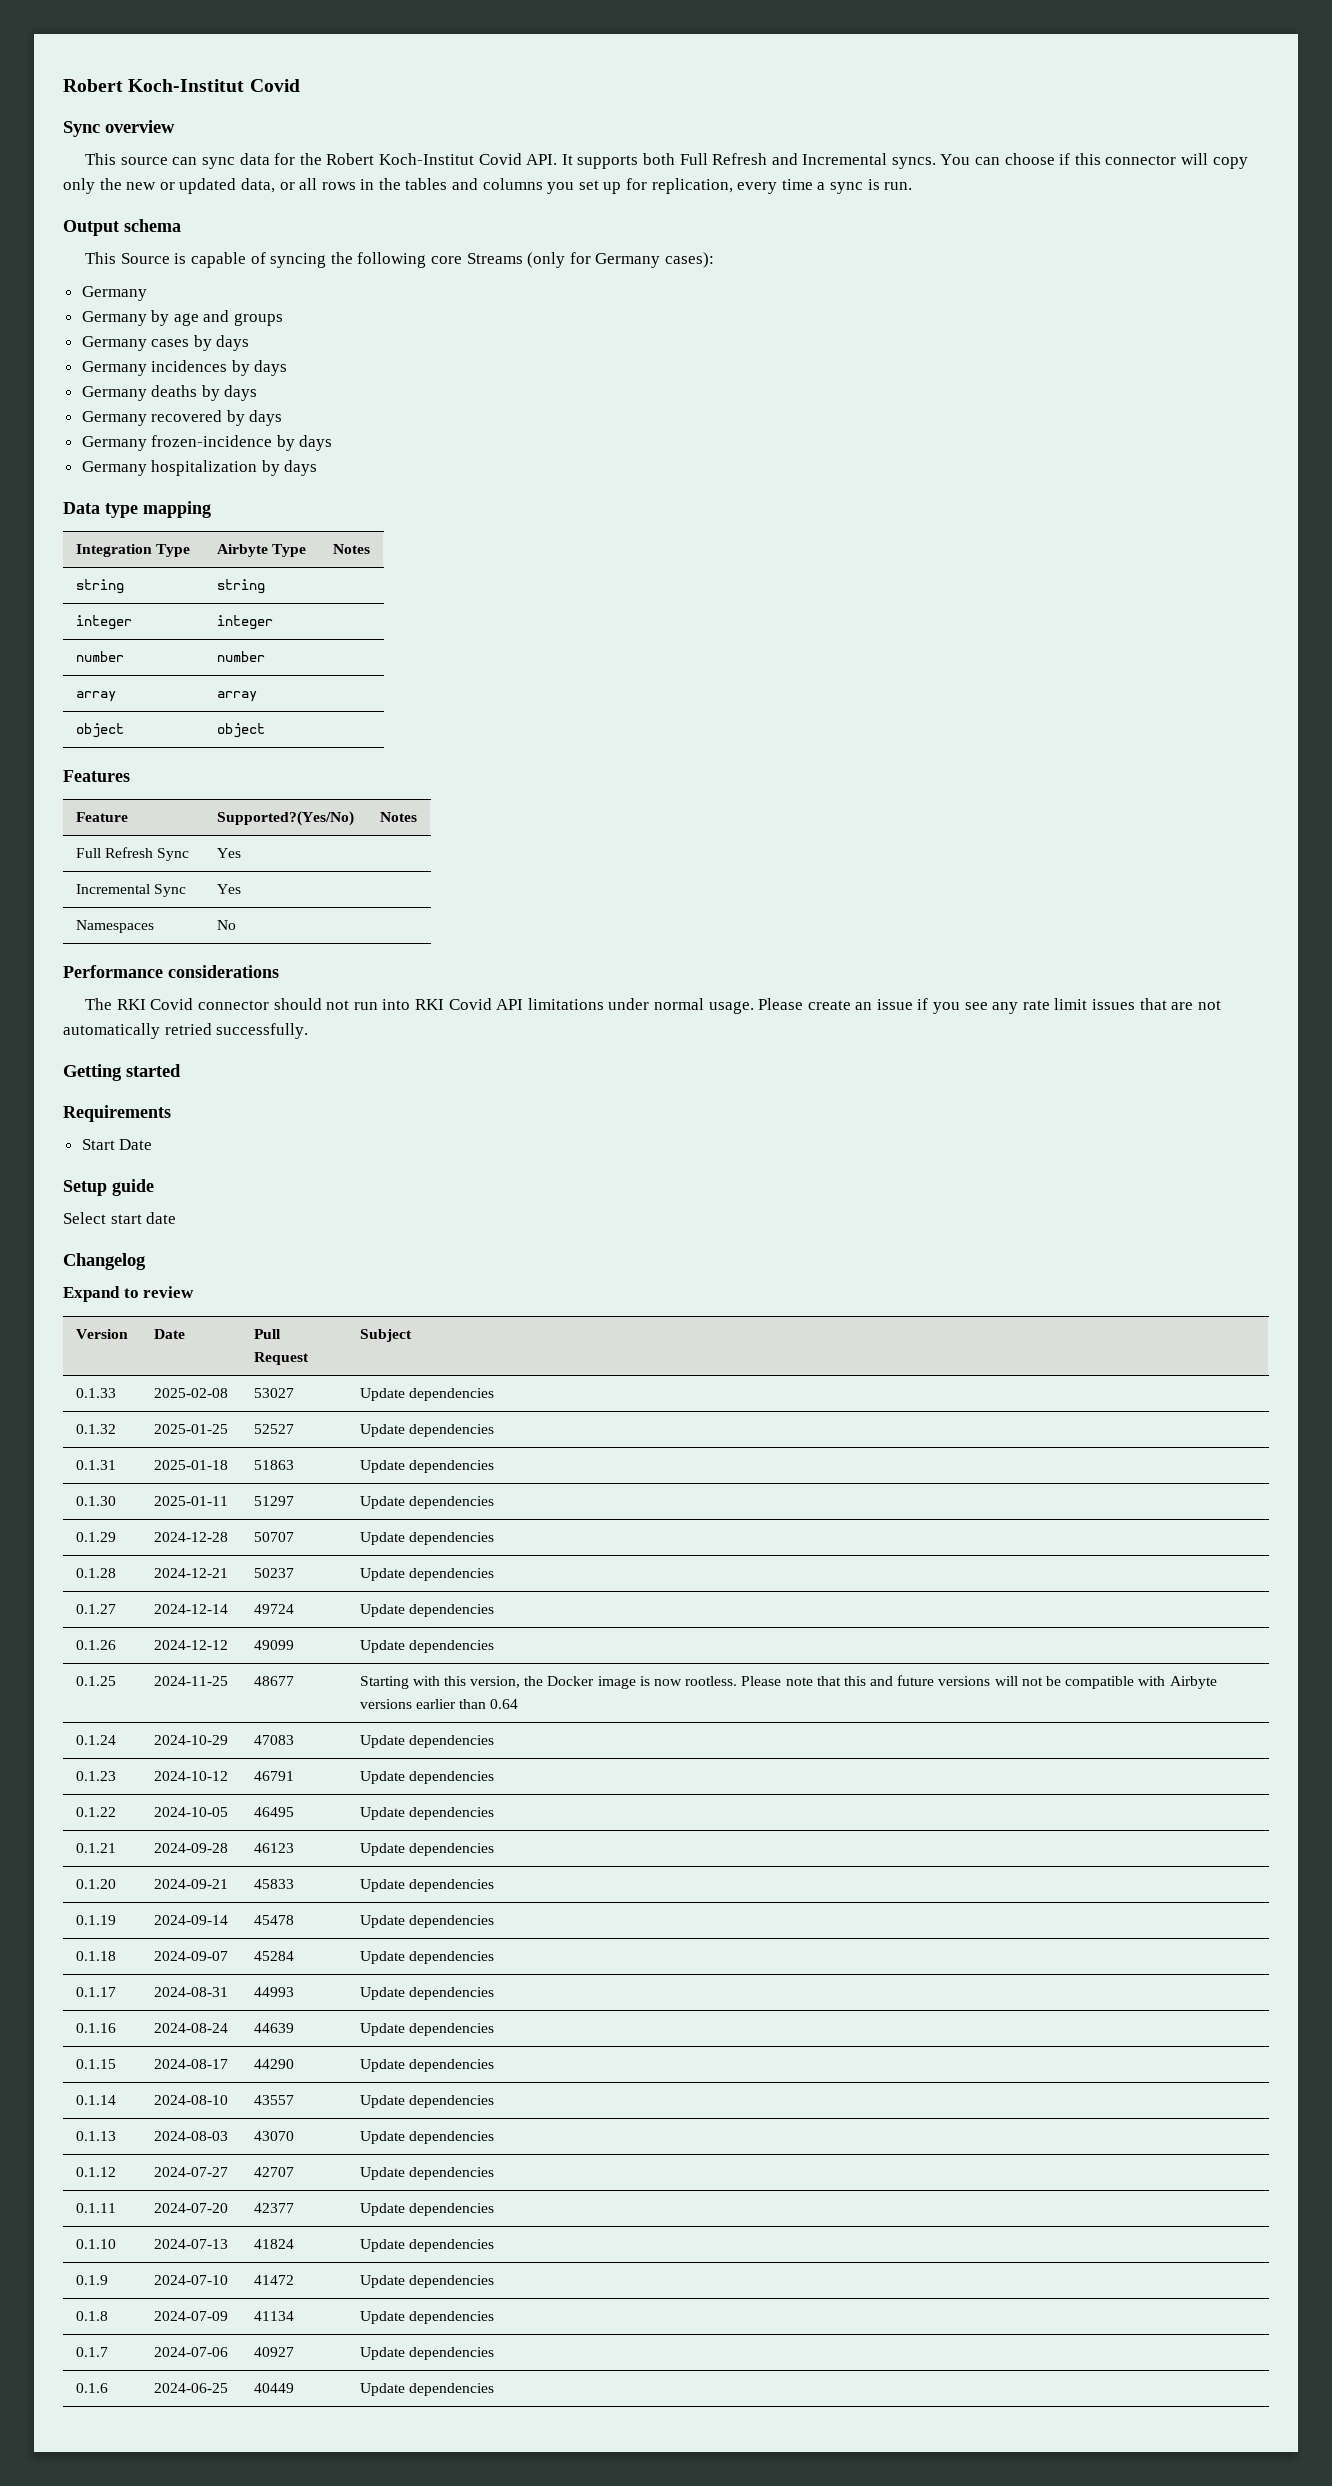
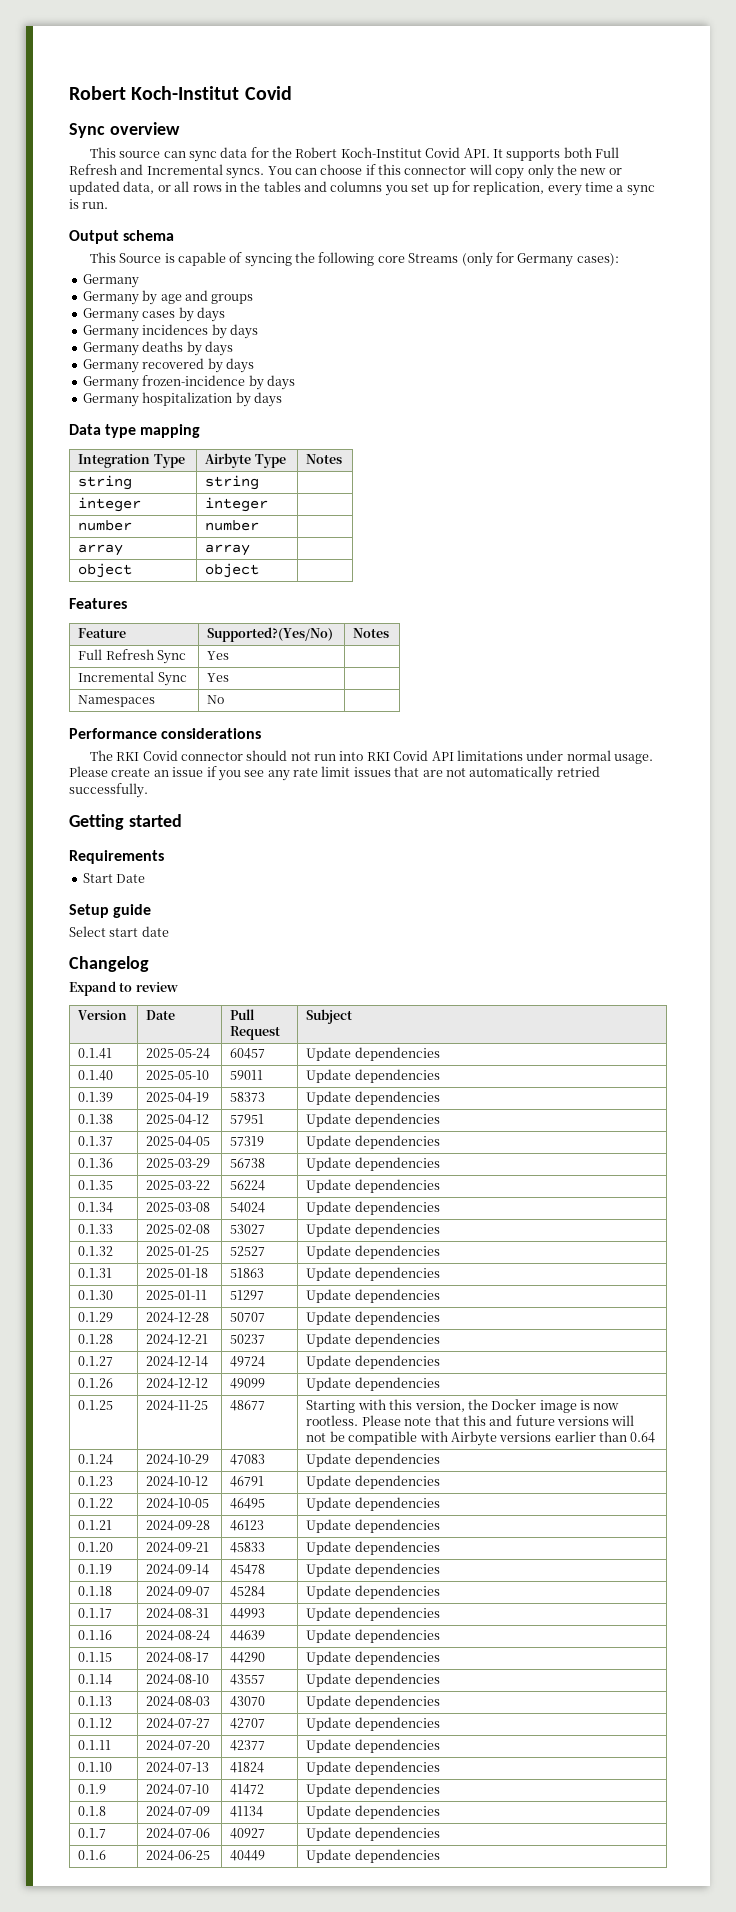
+ 0.1.41 | 2025-05-24 | 60457 | Update dependencies
+ 0.1.40 | 2025-05-10 | 59011 | Update dependencies
+ 0.1.39 | 2025-04-19 | 58373 | Update dependencies
+ 0.1.38 | 2025-04-12 | 57951 | Update dependencies
+ 0.1.37 | 2025-04-05 | 57319 | Update dependencies
+ 0.1.36 | 2025-03-29 | 56738 | Update dependencies
+ 0.1.35 | 2025-03-22 | 56224 | Update dependencies
+ 0.1.34 | 2025-03-08 | 54024 | Update dependencies

